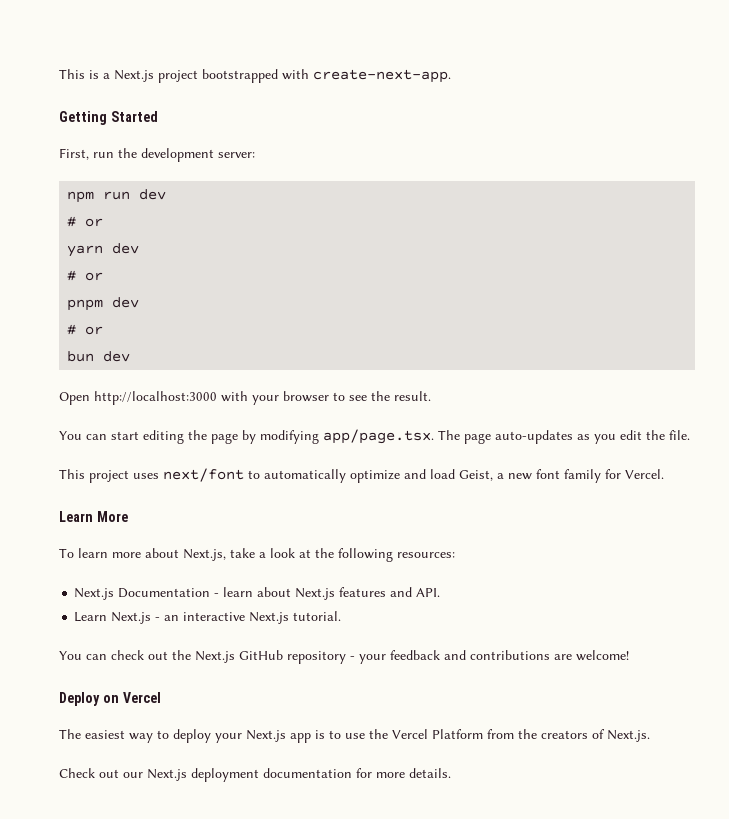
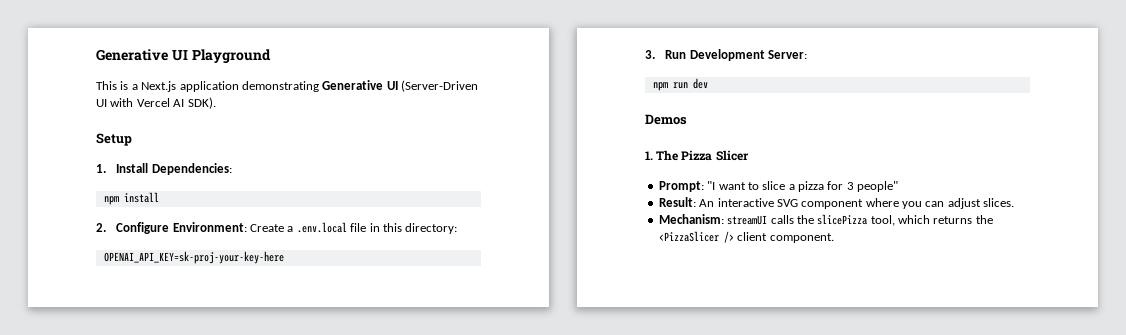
+ Generative UI Playground
- This is a Next.js project bootstrapped with create-next-app.
- Getting Started
- First, run the development server:
+ This is a Next.js application demonstrating Generative UI (Server-Driven UI with Vercel AI SDK).
+ Setup
+ 1. Install Dependencies:
+ npm install
+ 2. Configure Environment: Create a .env.local file in this directory:
+ OPENAI_API_KEY=sk-proj-your-key-here
+ 3. Run Development Server:
  npm run dev
- # or
- yarn dev
- # or
- pnpm dev
- # or
- bun dev
- Open http://localhost:3000 with your browser to see the result.
- You can start editing the page by modifying app/page.tsx. The page auto-updates as you edit the file.
- This project uses next/font to automatically optimize and load Geist, a new font family for Vercel.
- Learn More
- To learn more about Next.js, take a look at the following resources:
- Next.js Documentation - learn about Next.js features and API.
- Learn Next.js - an interactive Next.js tutorial.
- You can check out the Next.js GitHub repository - your feedback and contributions are welcome!
- Deploy on Vercel
- The easiest way to deploy your Next.js app is to use the Vercel Platform from the creators of Next.js.
- Check out our Next.js deployment documentation for more details.
+ Demos
+ 1. The Pizza Slicer
+ Prompt: "I want to slice a pizza for 3 people"
+ Result: An interactive SVG component where you can adjust slices.
+ Mechanism: streamUI calls the slicePizza tool, which returns the <PizzaSlicer /> client component.

